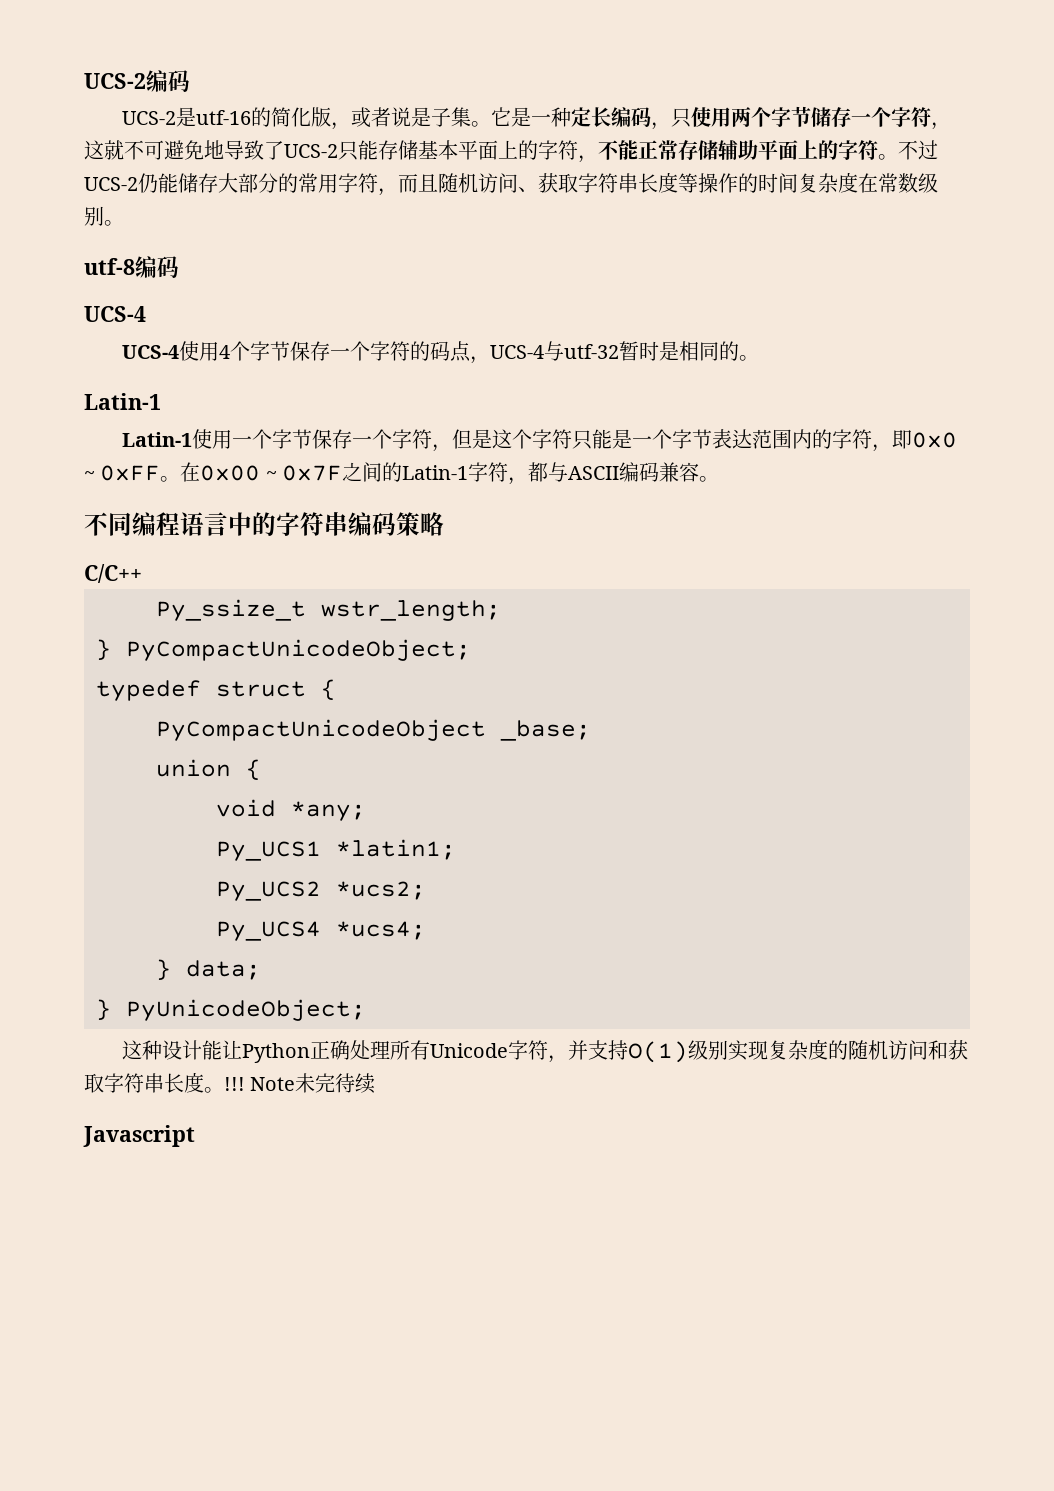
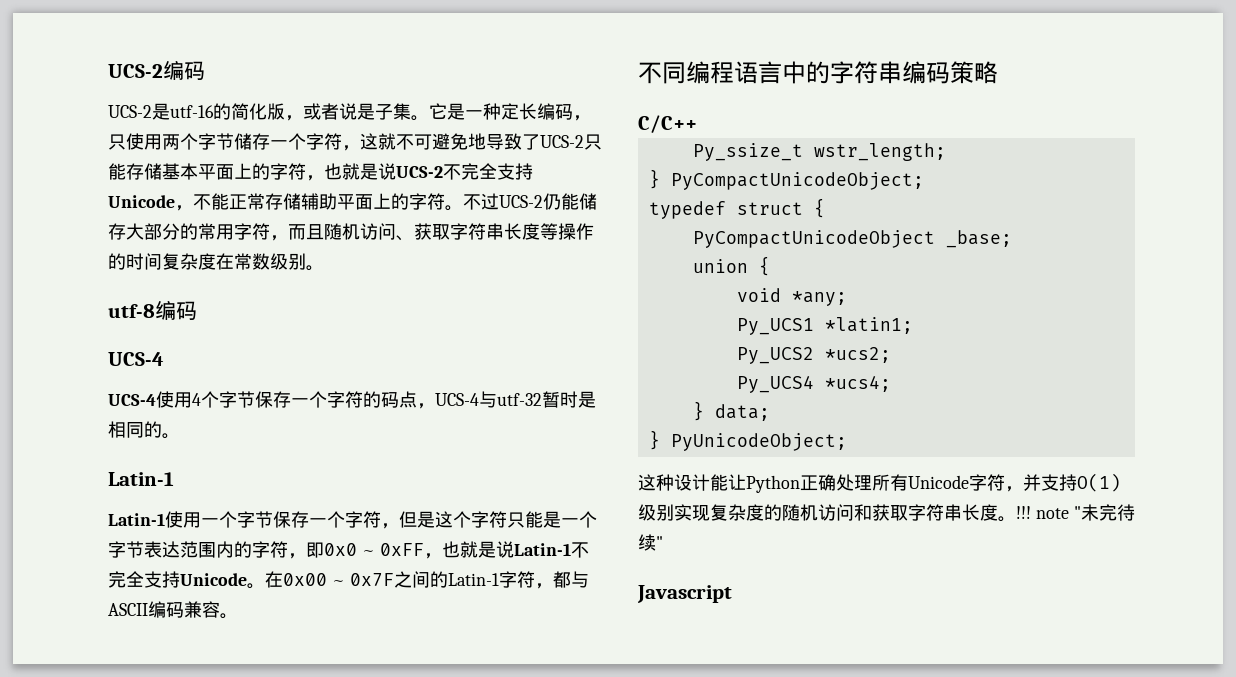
- 它是一种定长编码，只使用两个字节储存一个字符，这就不可避免地导致了UCS-2只能存储基本平面上的字符，不能正常存储辅助平面上的字符。
+ 它是一种定长编码，只使用两个字节储存一个字符，这就不可避免地导致了UCS-2只能存储基本平面上的字符，也就是说UCS-2不完全支持Unicode，不能正常存储辅助平面上的字符。
- Latin-1使用一个字节保存一个字符，但是这个字符只能是一个字节表达范围内的字符，即0x0 ~ 0xFF。
+ Latin-1使用一个字节保存一个字符，但是这个字符只能是一个字节表达范围内的字符，即0x0 ~ 0xFF，也就是说Latin-1不完全支持Unicode。
- !!! Note未完待续
+ !!! note "未完待续"

